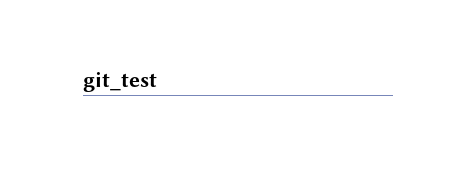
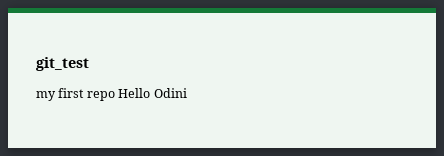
+ my first repo Hello Odini

